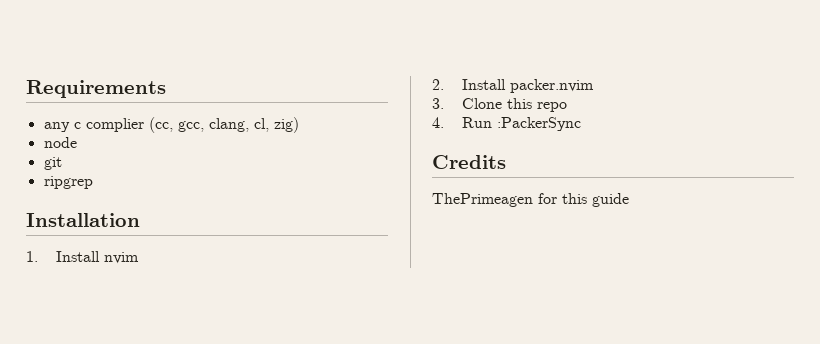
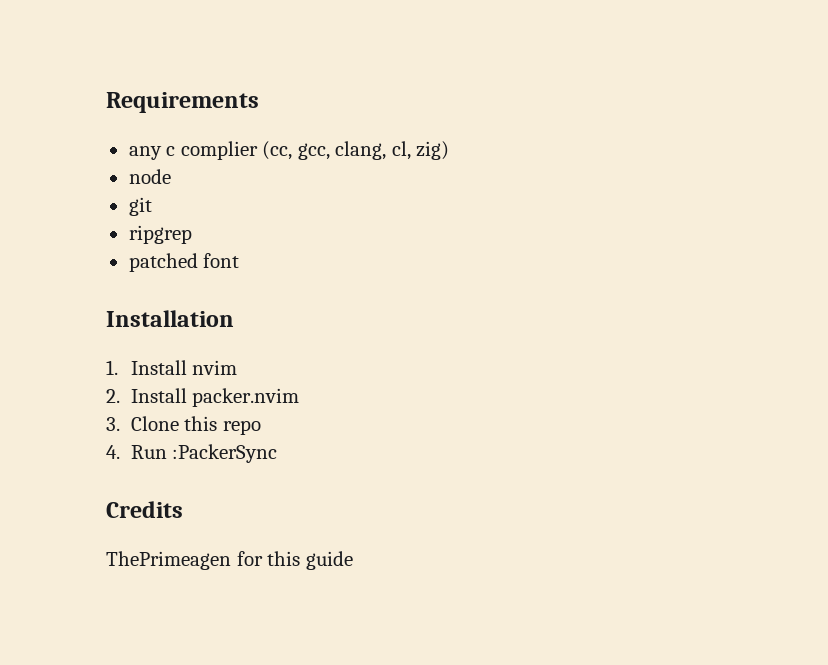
+ patched font

